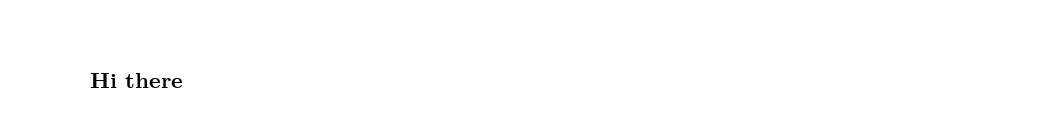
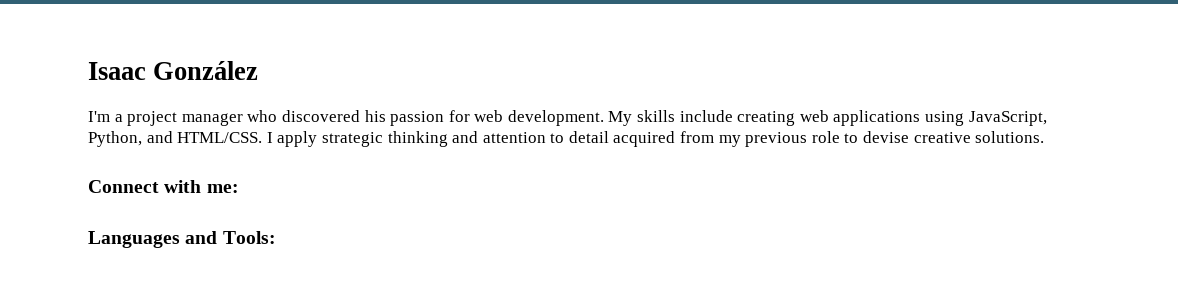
- Hi there
+ Isaac González
+ I'm a project manager who discovered his passion for web development. My skills include creating web applications using JavaScript, Python, and HTML/CSS. I apply strategic thinking and attention to detail acquired from my previous role to devise creative solutions.
+ Connect with me:
+ Languages and Tools:

